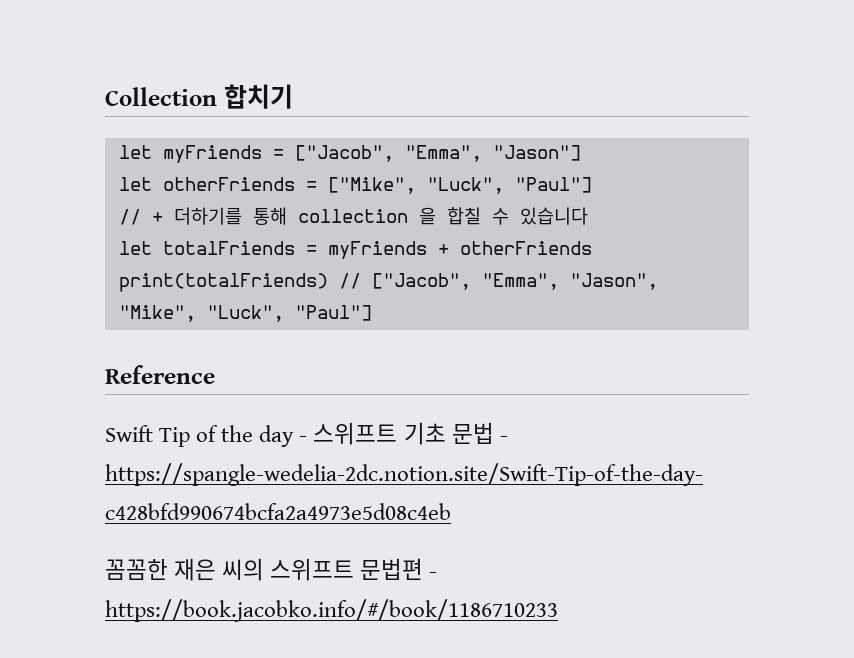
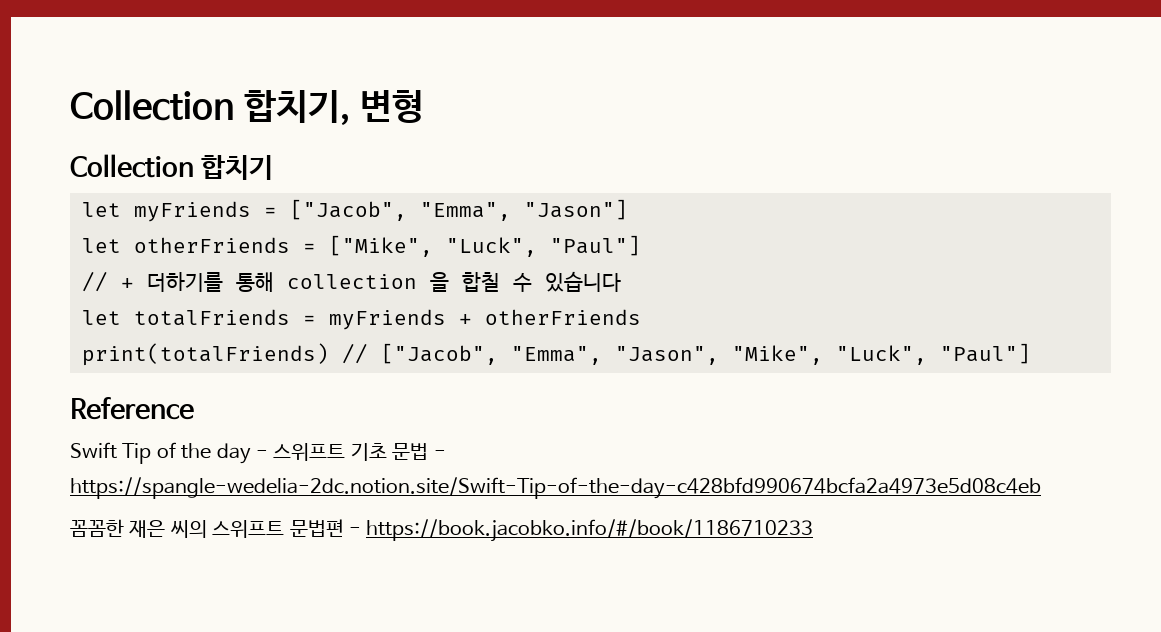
+ Collection 합치기, 변형

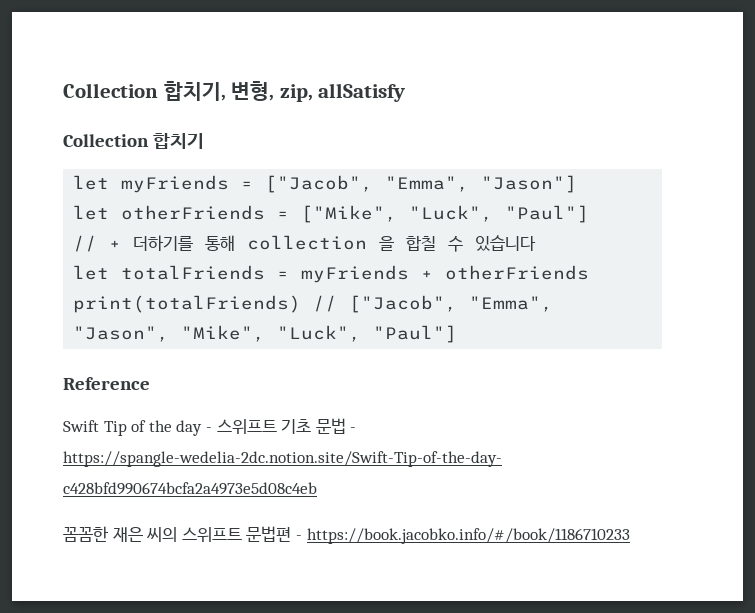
- Collection 합치기, 변형
+ Collection 합치기, 변형, zip, allSatisfy

